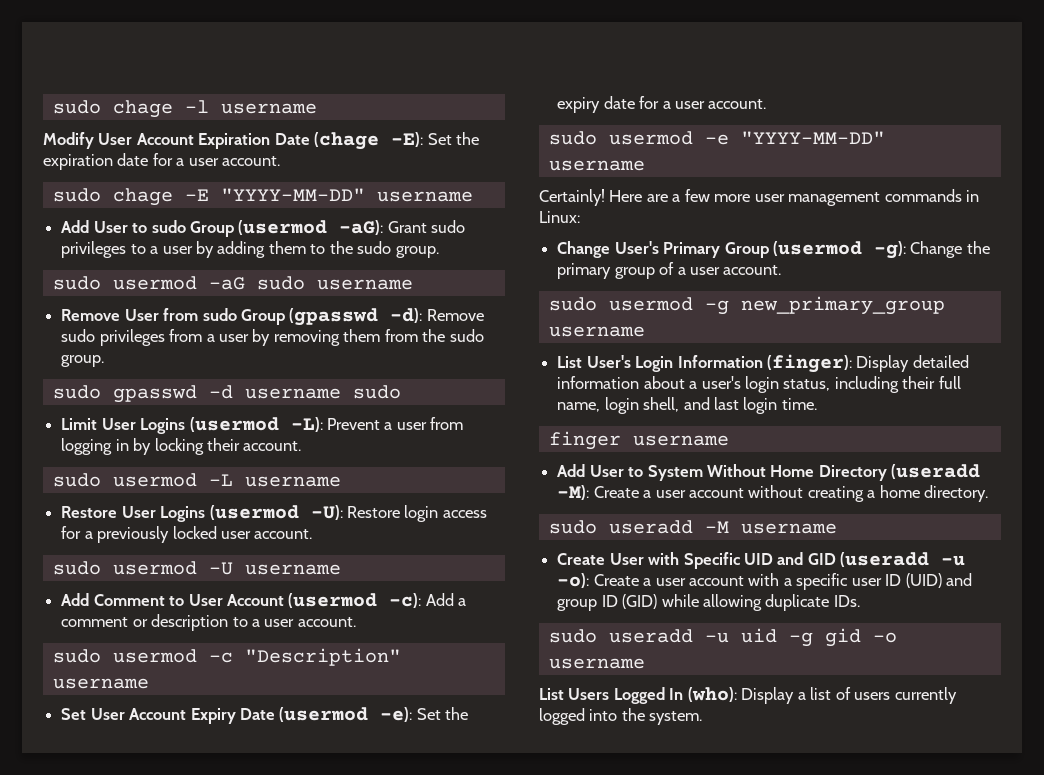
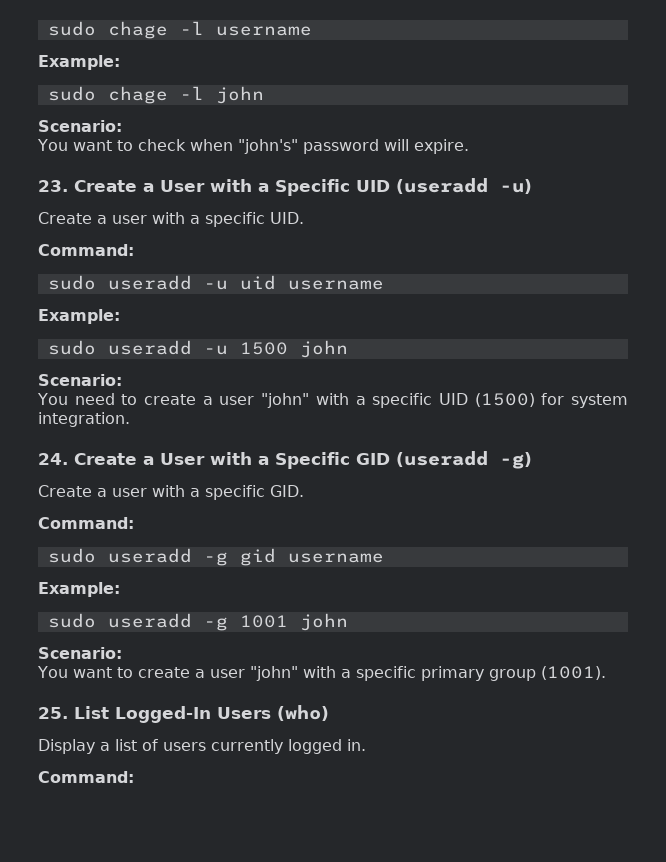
  sudo chage -l username
- Modify User Account Expiration Date (chage -E): Set the expiration date for a user account.
- sudo chage -E "YYYY-MM-DD" username
- Add User to sudo Group (usermod -aG): Grant sudo privileges to a user by adding them to the sudo group.
- sudo usermod -aG sudo username
- Remove User from sudo Group (gpasswd -d): Remove sudo privileges from a user by removing them from the sudo group.
- sudo gpasswd -d username sudo
- Limit User Logins (usermod -L): Prevent a user from logging in by locking their account.
- sudo usermod -L username
- Restore User Logins (usermod -U): Restore login access for a previously locked user account.
- sudo usermod -U username
- Add Comment to User Account (usermod -c): Add a comment or description to a user account.
- sudo usermod -c "Description" username
- Set User Account Expiry Date (usermod -e): Set the expiry date for a user account.
- sudo usermod -e "YYYY-MM-DD" username
- Certainly! Here are a few more user management commands in Linux:
- Change User's Primary Group (usermod -g): Change the primary group of a user account.
- sudo usermod -g new_primary_group username
- List User's Login Information (finger): Display detailed information about a user's login status, including their full name, login shell, and last login time.
- finger username
- Add User to System Without Home Directory (useradd -M): Create a user account without creating a home directory.
- sudo useradd -M username
- Create User with Specific UID and GID (useradd -u -o): Create a user account with a specific user ID (UID) and group ID (GID) while allowing duplicate IDs.
- sudo useradd -u uid -g gid -o username
- List Users Logged In (who): Display a list of users currently logged into the system.
+ Example:
+ sudo chage -l john
+ Scenario:
+ You want to check when "john's" password will expire.
+ 23. Create a User with a Specific UID (useradd -u)
+ Create a user with a specific UID.
+ Command:
+ sudo useradd -u uid username
+ Example:
+ sudo useradd -u 1500 john
+ Scenario:
+ You need to create a user "john" with a specific UID (1500) for system integration.
+ 24. Create a User with a Specific GID (useradd -g)
+ Create a user with a specific GID.
+ Command:
+ sudo useradd -g gid username
+ Example:
+ sudo useradd -g 1001 john
+ Scenario:
+ You want to create a user "john" with a specific primary group (1001).
+ 25. List Logged-In Users (who)
+ Display a list of users currently logged in.
+ Command:

